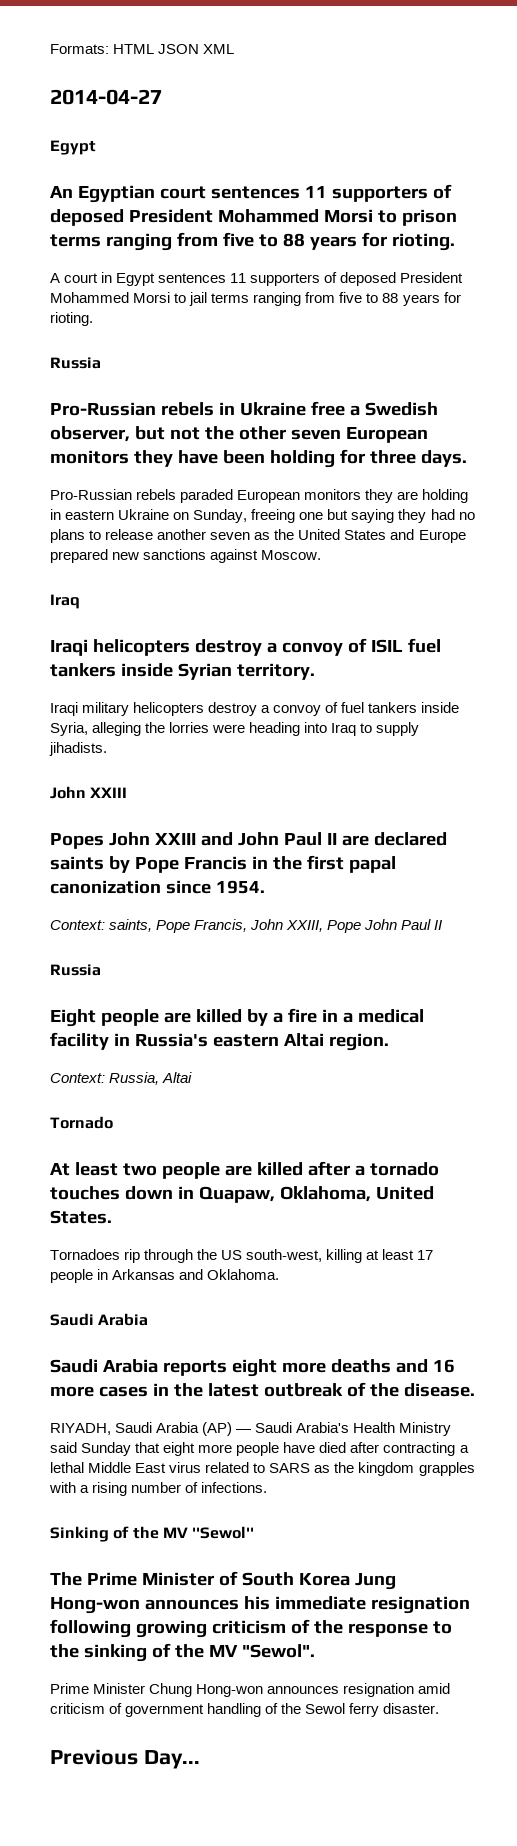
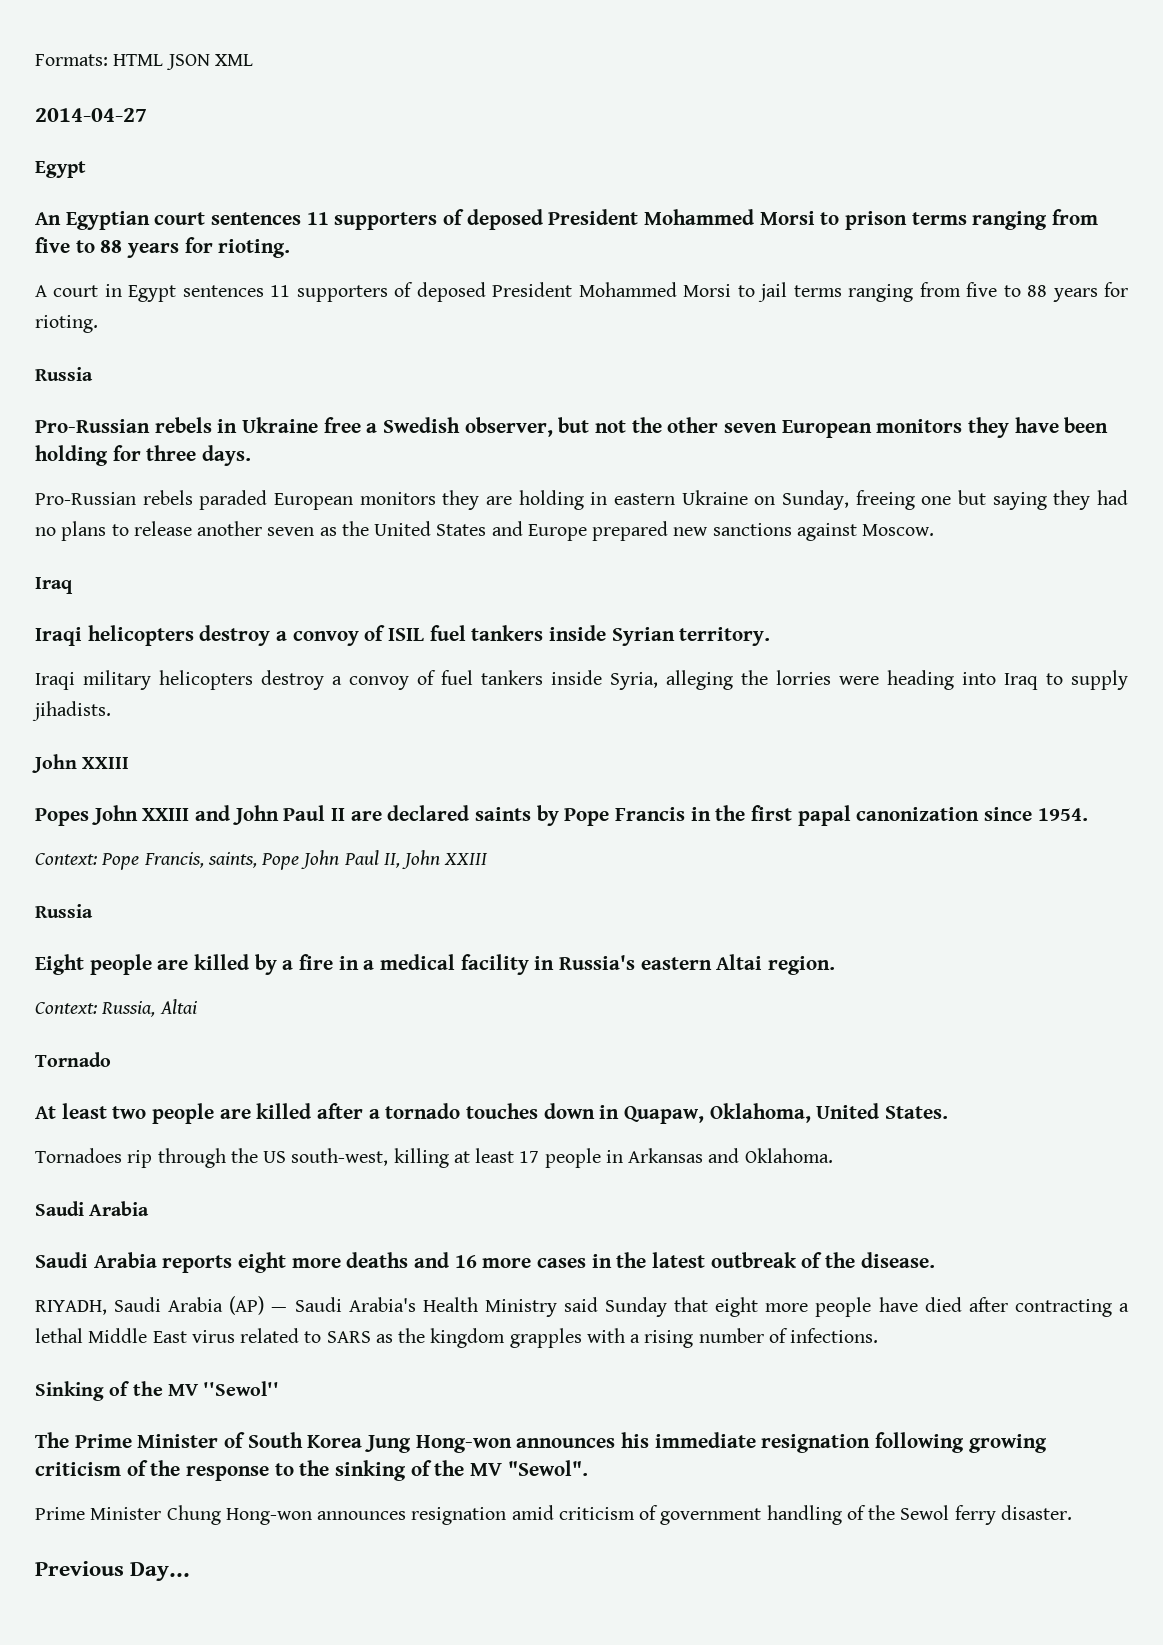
- Context: saints, Pope Francis, John XXIII, Pope John Paul II
+ Context: Pope Francis, saints, Pope John Paul II, John XXIII

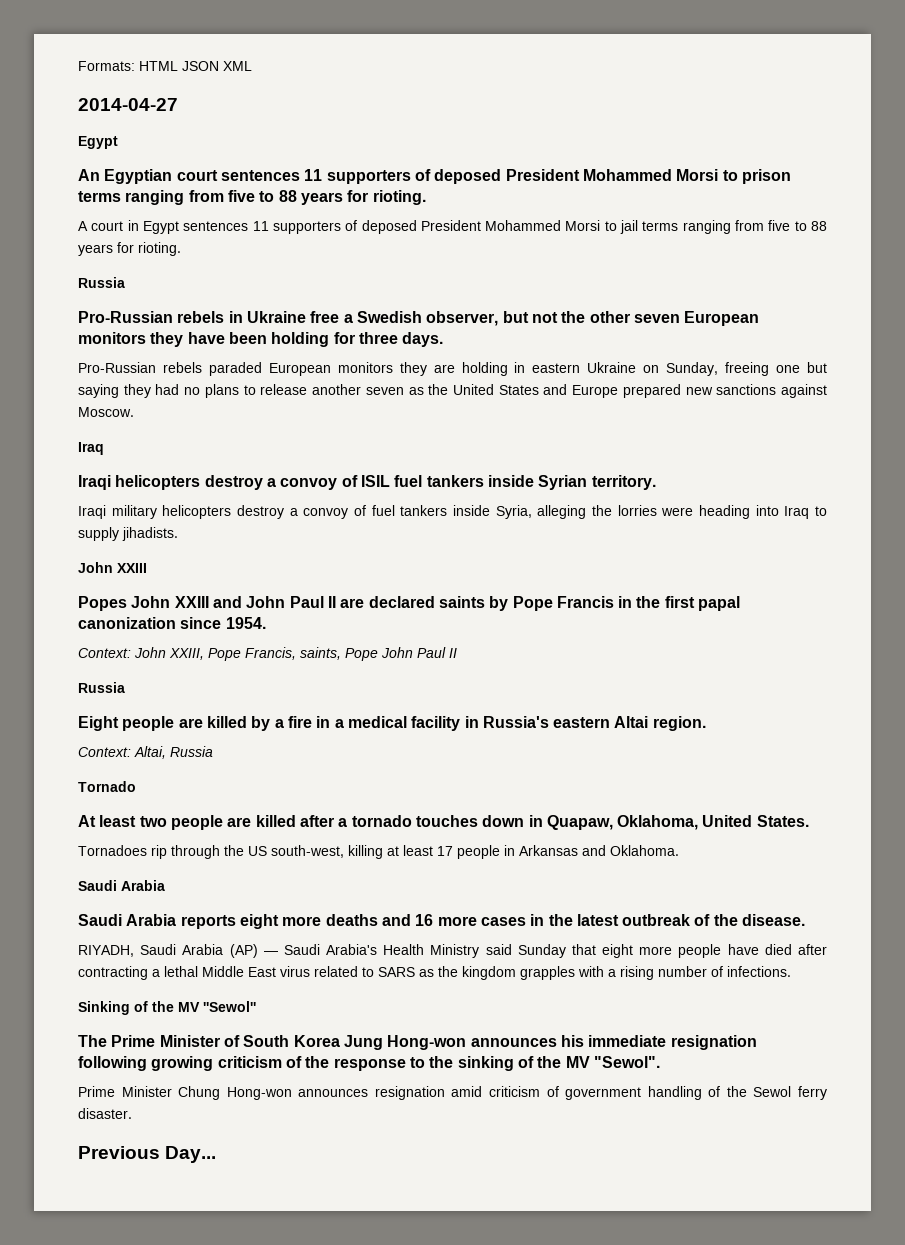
- Context: Pope Francis, saints, Pope John Paul II, John XXIII
+ Context: John XXIII, Pope Francis, saints, Pope John Paul II
- Context: Russia, Altai
+ Context: Altai, Russia

